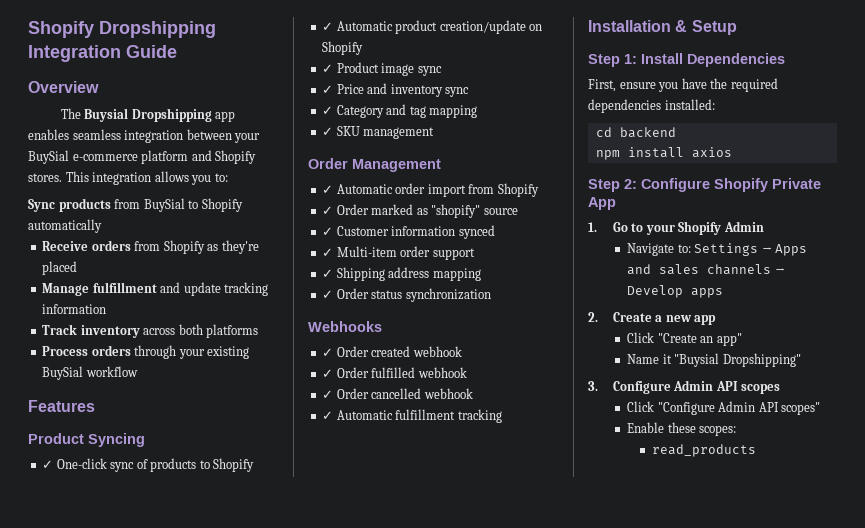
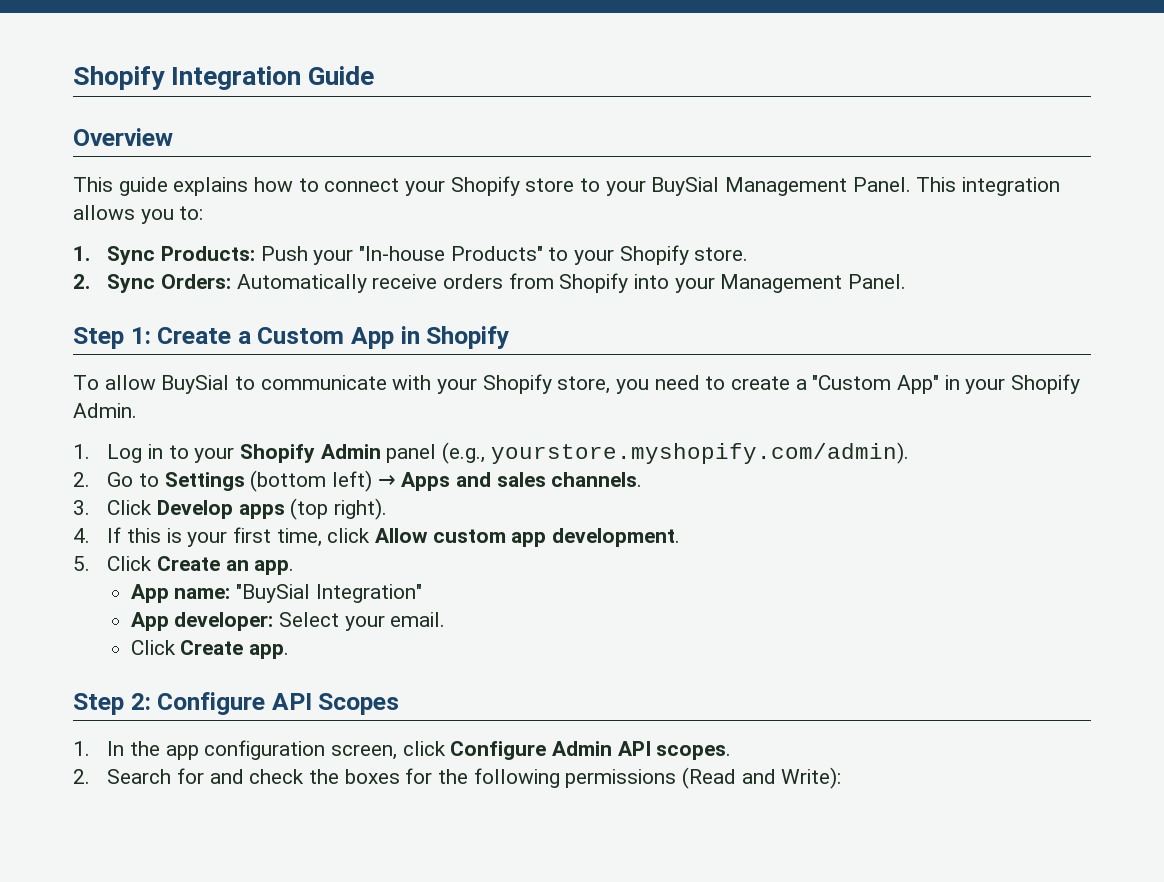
- Shopify Dropshipping Integration Guide
+ Shopify Integration Guide
- The Buysial Dropshipping app enables seamless integration between your BuySial e-commerce platform and Shopify stores.
+ This guide explains how to connect your Shopify store to your BuySial Management Panel.
- Sync products from BuySial to Shopify automatically
- Receive orders from Shopify as they're placed
- Manage fulfillment and update tracking information
- Track inventory across both platforms
- Process orders through your existing BuySial workflow
- Features
- Product Syncing
- ✓ One-click sync of products to Shopify
- ✓ Automatic product creation/update on Shopify
- ✓ Product image sync
- ✓ Price and inventory sync
- ✓ Category and tag mapping
- ✓ SKU management
- Order Management
- ✓ Automatic order import from Shopify
- ✓ Order marked as "shopify" source
- ✓ Customer information synced
- ✓ Multi-item order support
- ✓ Shipping address mapping
- ✓ Order status synchronization
- Webhooks
- ✓ Order created webhook
- ✓ Order fulfilled webhook
- ✓ Order cancelled webhook
- ✓ Automatic fulfillment tracking
- Installation & Setup
- Step 1: Install Dependencies
- First, ensure you have the required dependencies installed:
- cd backend
- npm install axios
- Step 2: Configure Shopify Private App
- 1. Go to your Shopify Admin
- Navigate to: Settings → Apps and sales channels → Develop apps
- 2. Create a new app
- Click "Create an app"
- Name it "Buysial Dropshipping"
- 3. Configure Admin API scopes
- Click "Configure Admin API scopes"
- Enable these scopes:
- read_products
+ 1. Sync Products: Push your "In-house Products" to your Shopify store.
+ 2. Sync Orders: Automatically receive orders from Shopify into your Management Panel.
+ Step 1: Create a Custom App in Shopify
+ To allow BuySial to communicate with your Shopify store, you need to create a "Custom App" in your Shopify Admin.
+ 1. Log in to your Shopify Admin panel (e.g., yourstore.myshopify.com/admin).
+ 2. Go to Settings (bottom left) → Apps and sales channels.
+ 3. Click Develop apps (top right).
+ 4. If this is your first time, click Allow custom app development.
+ 5. Click Create an app.
+ App name: "BuySial Integration"
+ App developer: Select your email.
+ Click Create app.
+ Step 2: Configure API Scopes
+ 1. In the app configuration screen, click Configure Admin API scopes.
+ 2. Search for and check the boxes for the following permissions (Read and Write):

